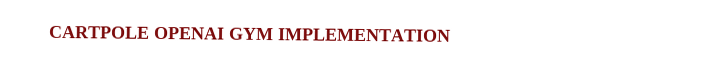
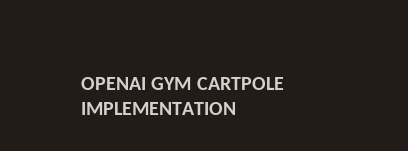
- CARTPOLE OPENAI GYM IMPLEMENTATION
+ OPENAI GYM CARTPOLE IMPLEMENTATION

